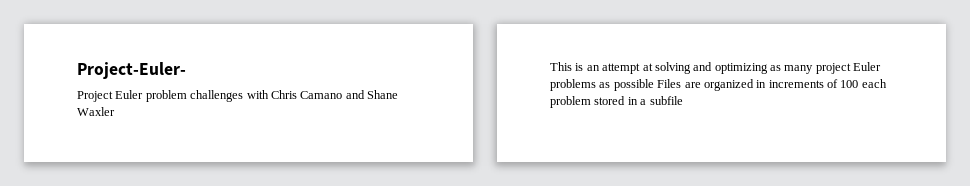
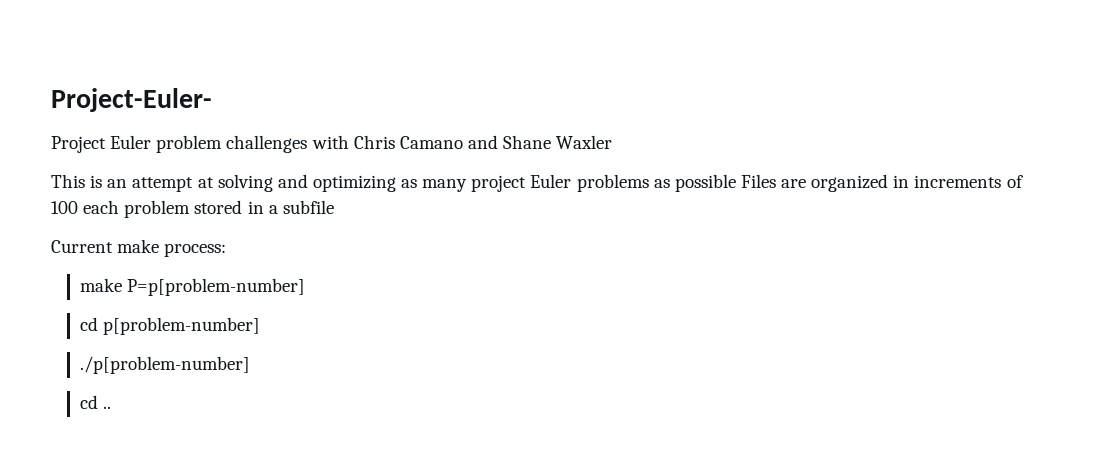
+ Current make process:
+ make P=p[problem-number]
+ cd p[problem-number]
+ ./p[problem-number]
+ cd ..

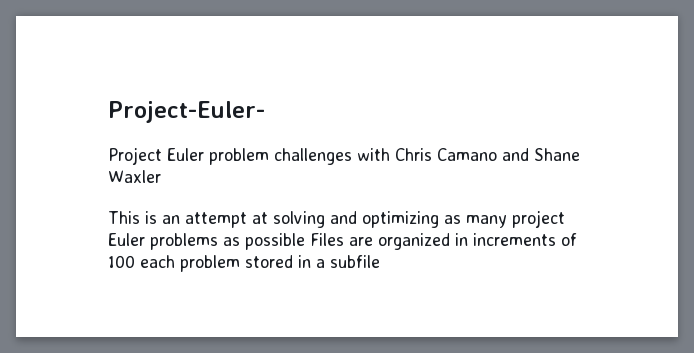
- Current make process:
- make P=p[problem-number]
- cd p[problem-number]
- ./p[problem-number]
- cd ..

